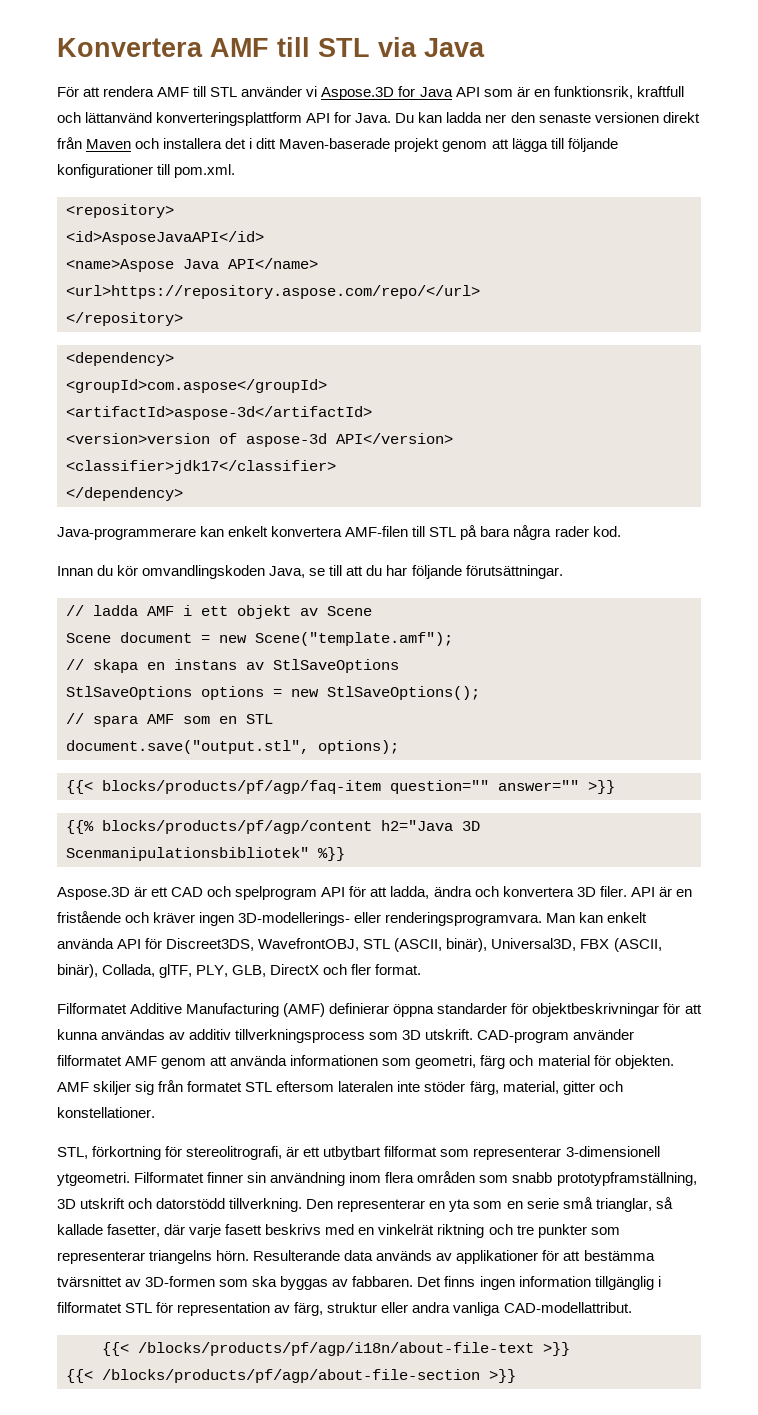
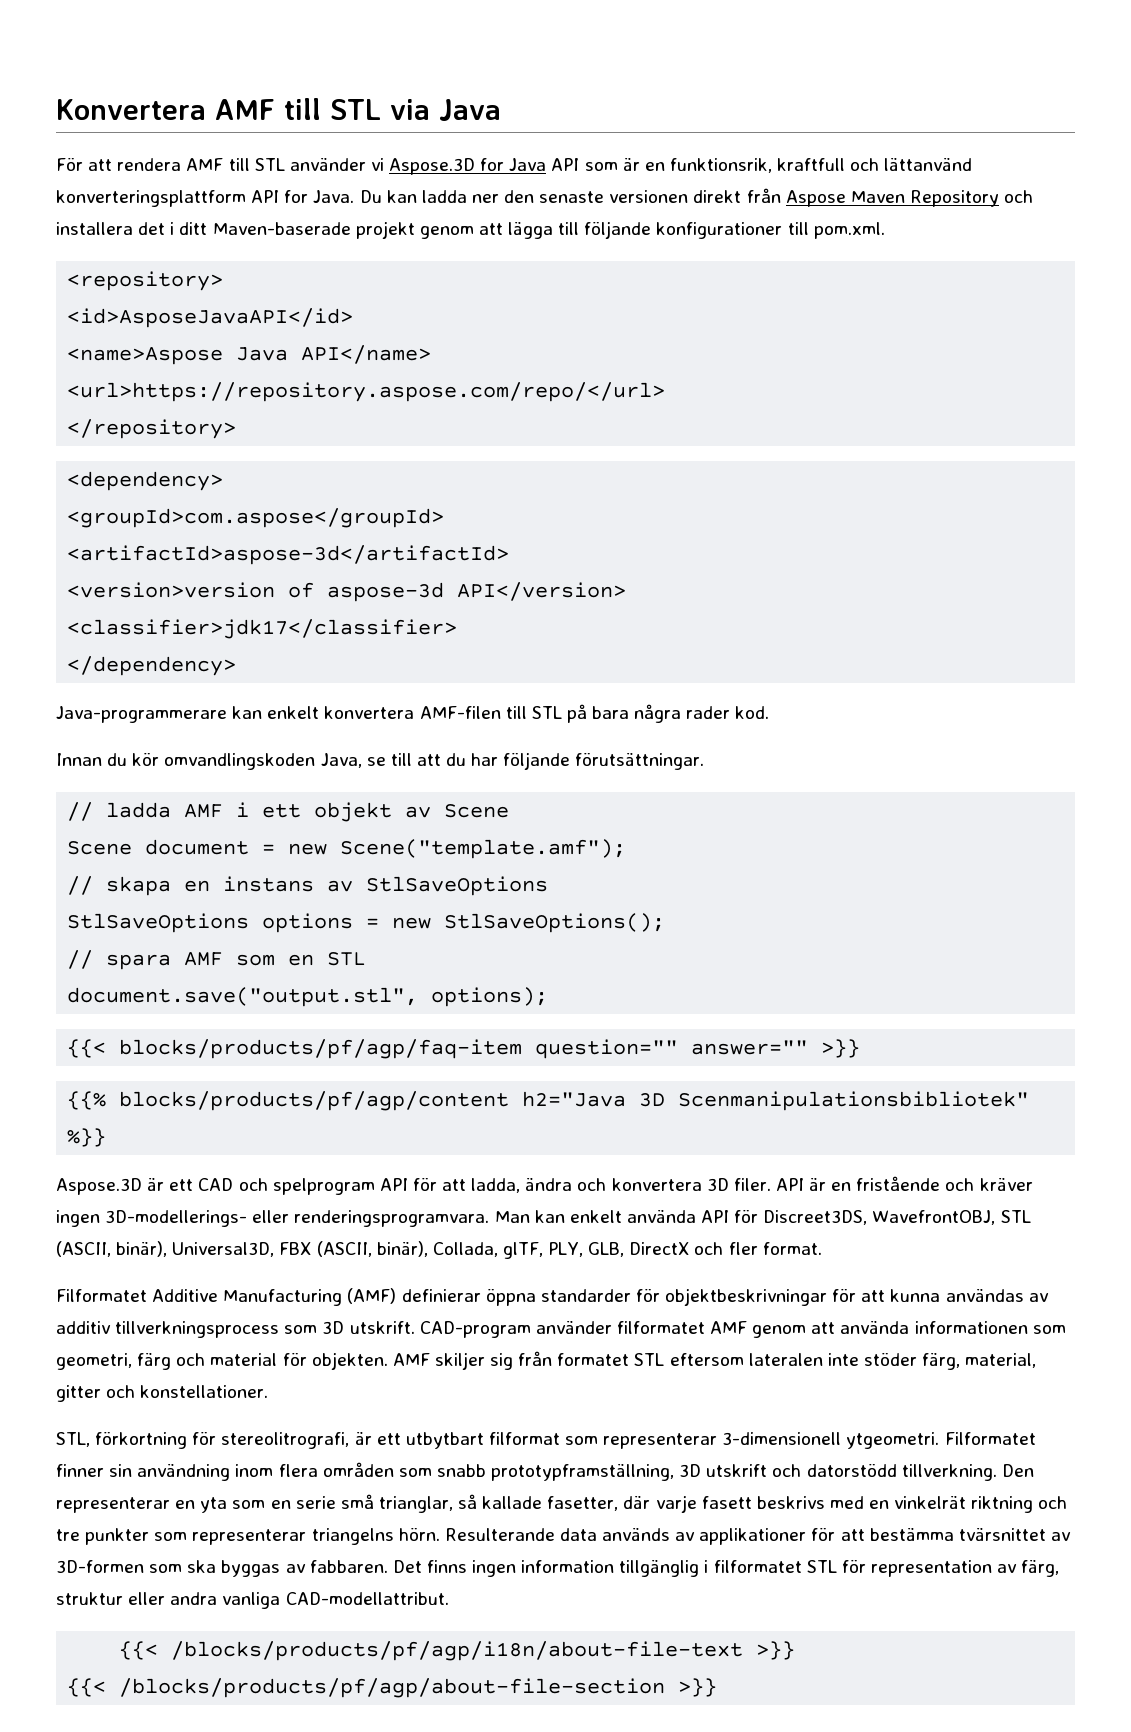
- Du kan ladda ner den senaste versionen direkt från Maven och installera det i ditt Maven-baserade projekt genom att lägga till följande konfigurationer till pom.xml.
+ Du kan ladda ner den senaste versionen direkt från Aspose Maven Repository och installera det i ditt Maven-baserade projekt genom att lägga till följande konfigurationer till pom.xml.

